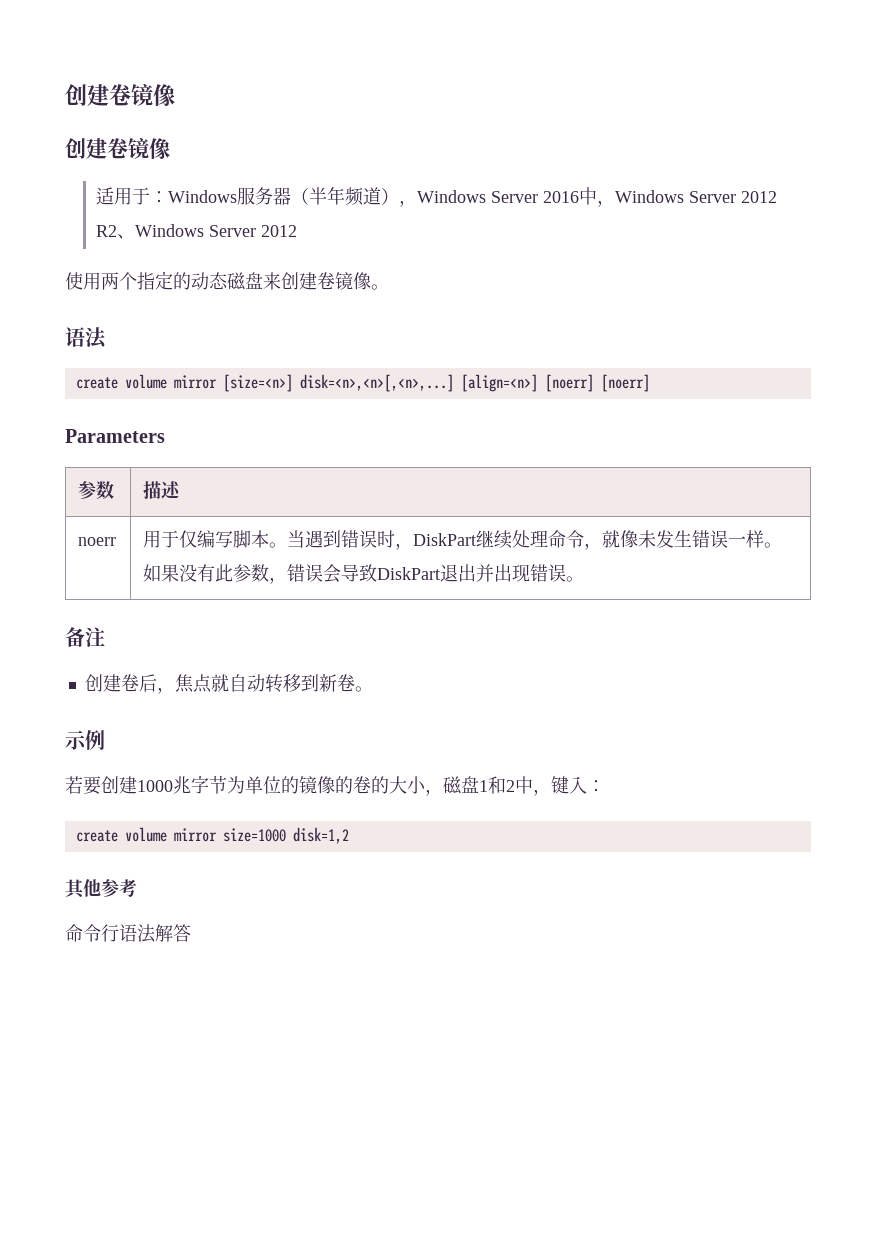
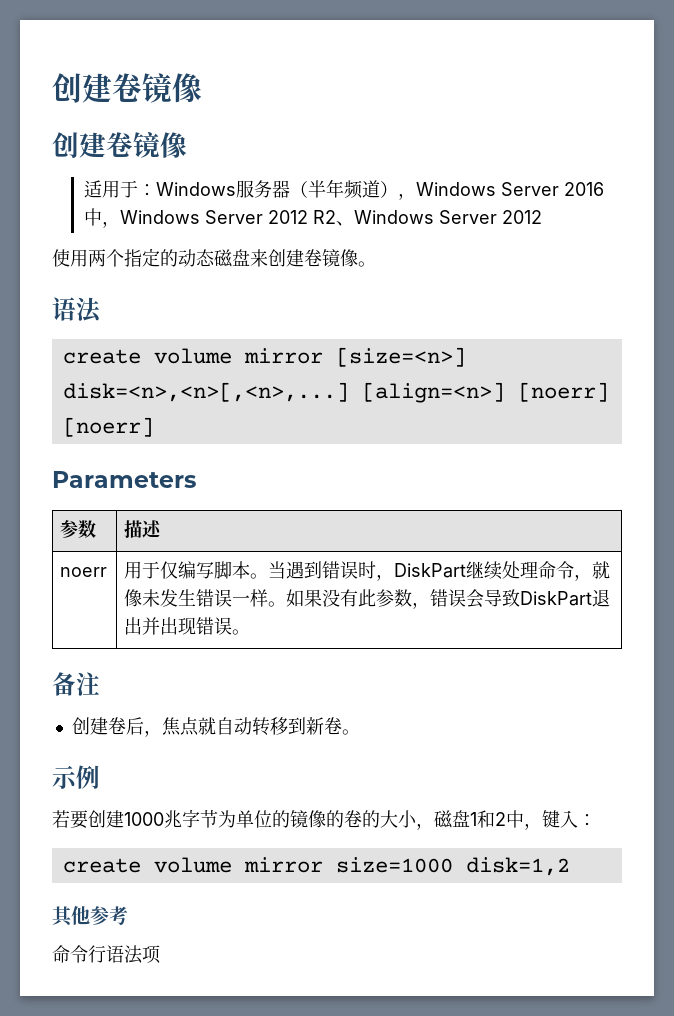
- 命令行语法解答
+ 命令行语法项

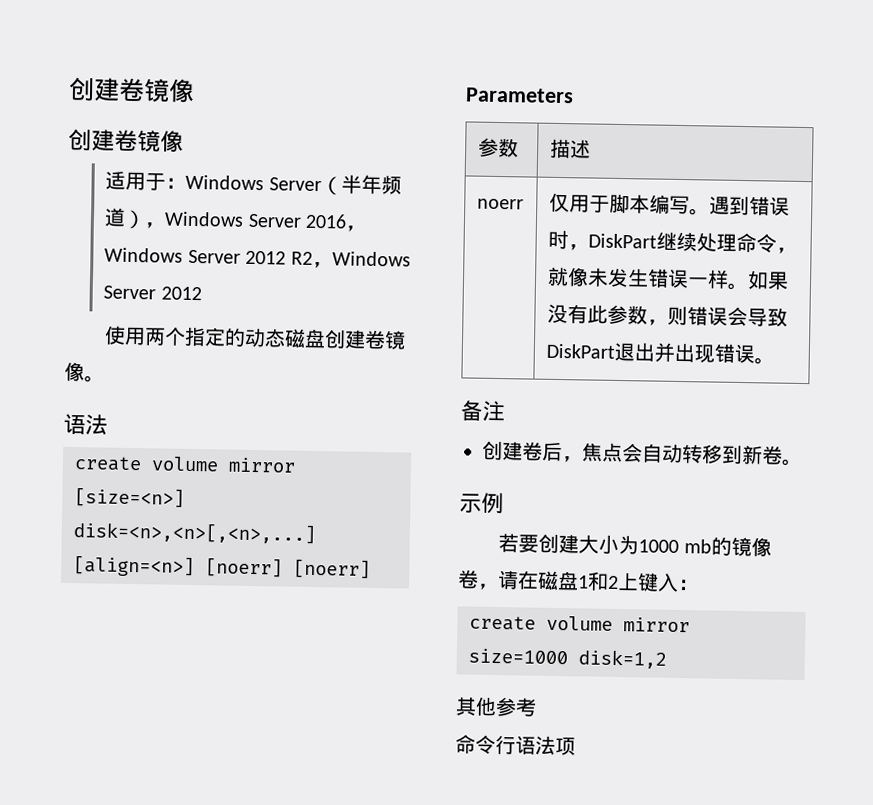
- 适用于：Windows服务器（半年频道），Windows Server 2016中，Windows Server 2012 R2、Windows Server 2012
+ 适用于：Windows Server（半年频道），Windows Server 2016，Windows Server 2012 R2，Windows Server 2012
- 使用两个指定的动态磁盘来创建卷镜像。
+ 使用两个指定的动态磁盘创建卷镜像。
- noerr | 用于仅编写脚本。当遇到错误时，DiskPart继续处理命令，就像未发生错误一样。如果没有此参数，错误会导致DiskPart退出并出现错误。
+ noerr | 仅用于脚本编写。遇到错误时，DiskPart继续处理命令，就像未发生错误一样。如果没有此参数，则错误会导致DiskPart退出并出现错误。
- 创建卷后，焦点就自动转移到新卷。
+ 创建卷后，焦点会自动转移到新卷。
- 若要创建1000兆字节为单位的镜像的卷的大小，磁盘1和2中，键入：
+ 若要创建大小为1000 mb的镜像卷，请在磁盘1和2上键入：

